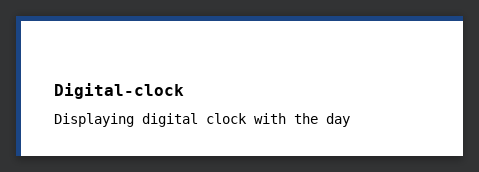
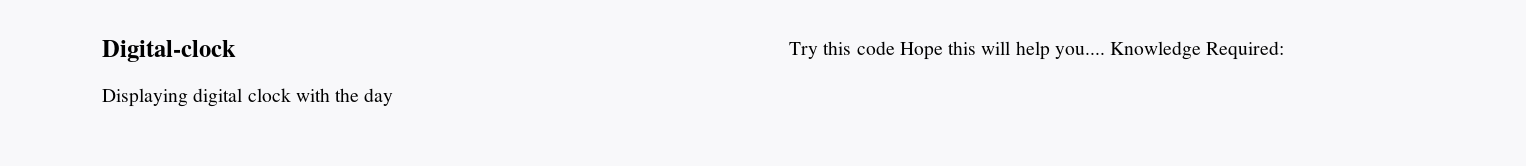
+ Try this code Hope this will help you.... Knowledge Required:

